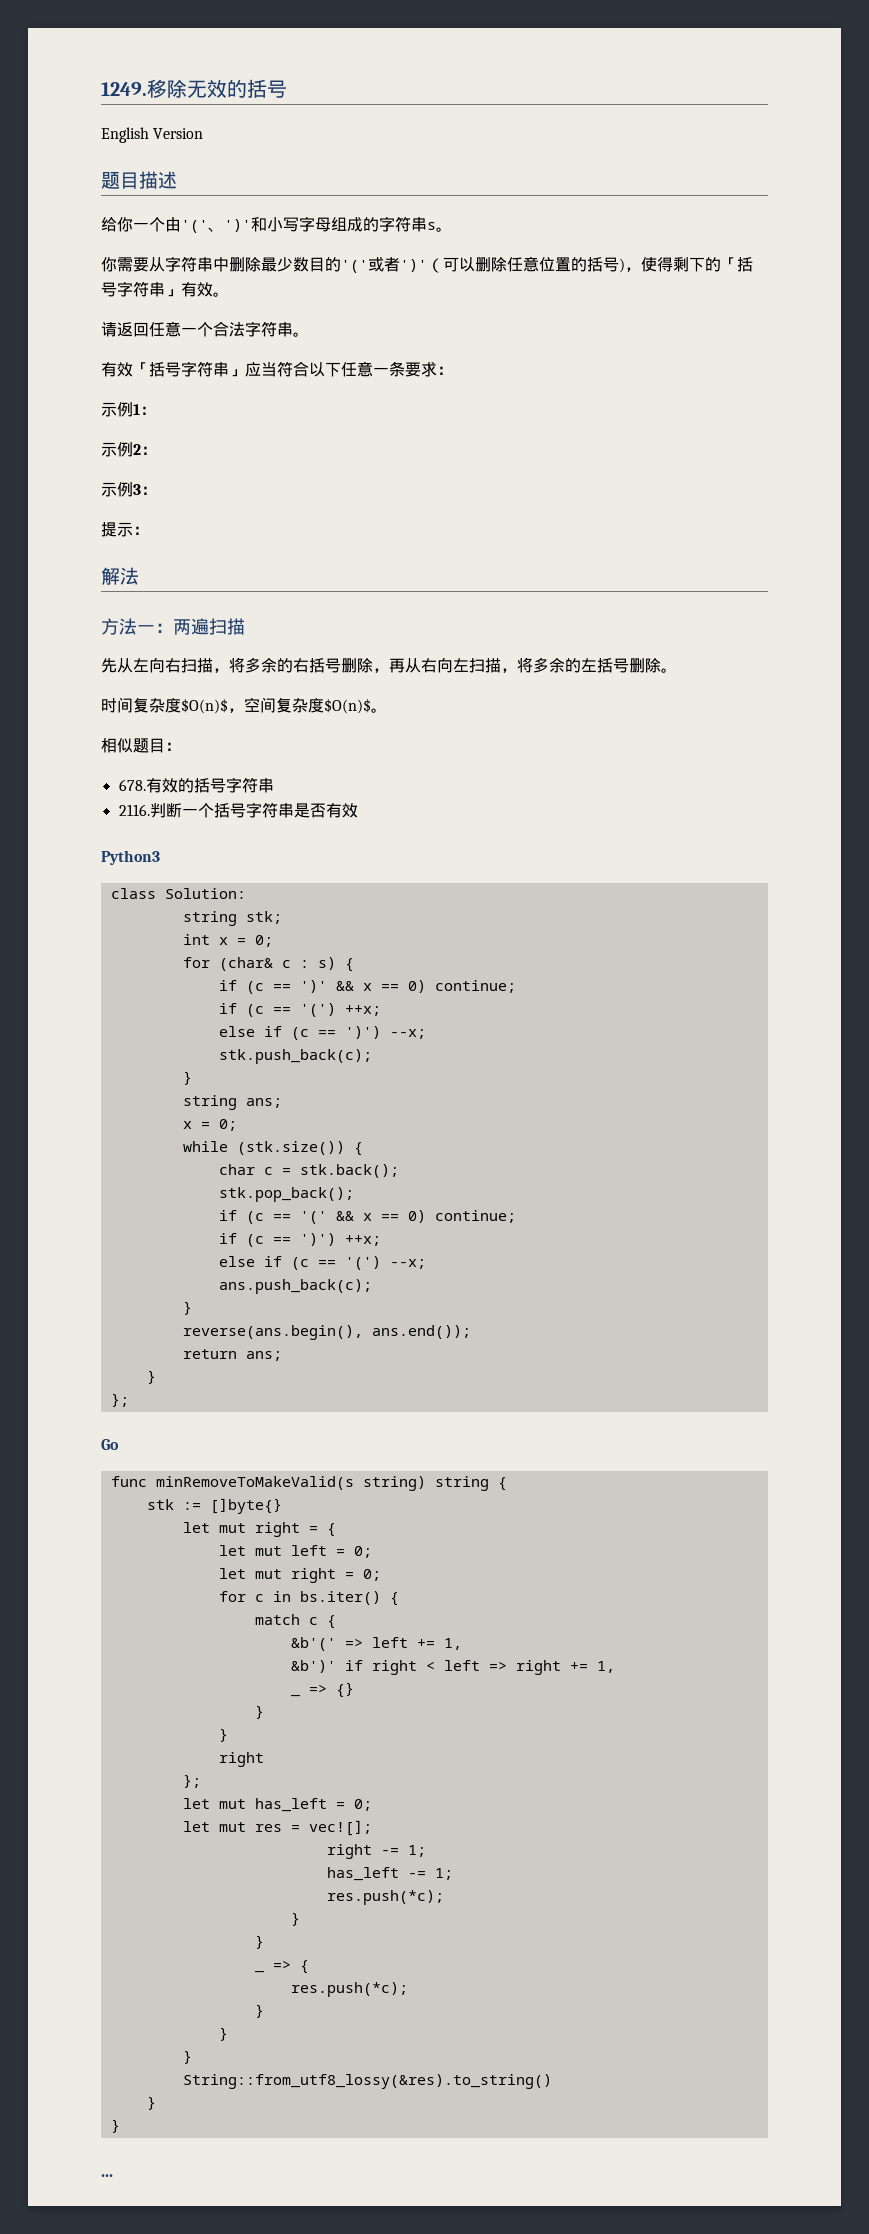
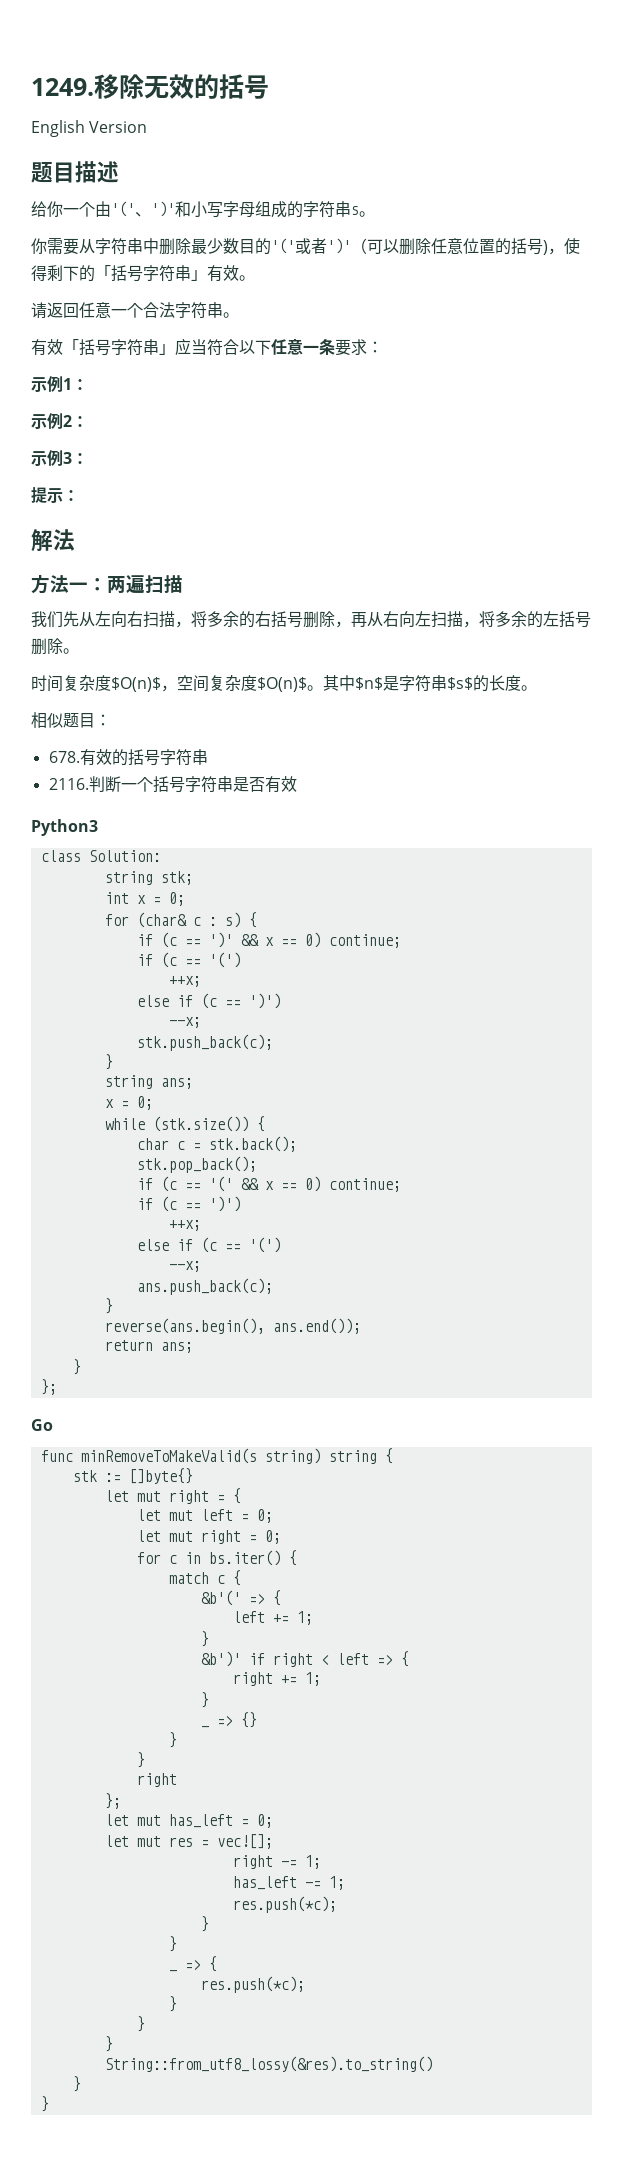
- 先从左向右扫描，将多余的右括号删除，再从右向左扫描，将多余的左括号删除。
+ 我们先从左向右扫描，将多余的右括号删除，再从右向左扫描，将多余的左括号删除。
+ 其中$n$是字符串$s$的长度。
  if (c == ')' && x == 0) continue;
- if (c == '(') ++x;
+ if (c == '(')
+ ++x;
- else if (c == ')') --x;
+ else if (c == ')')
+ --x;
  if (c == '(' && x == 0) continue;
- if (c == ')') ++x;
+ if (c == ')')
+ ++x;
- else if (c == '(') --x;
+ else if (c == '(')
+ --x;
- &b'(' => left += 1,
+ &b'(' => {
+ left += 1;
+ }
- &b')' if right < left => right += 1,
+ &b')' if right < left => {
+ right += 1;
+ }
- ...

